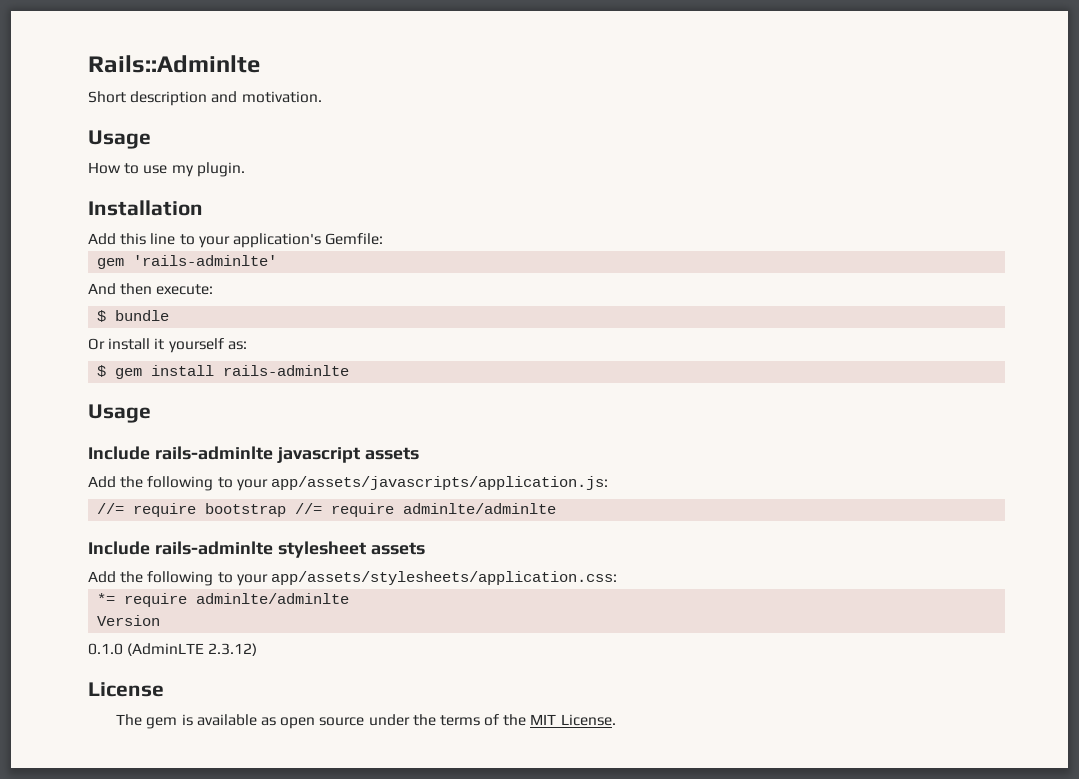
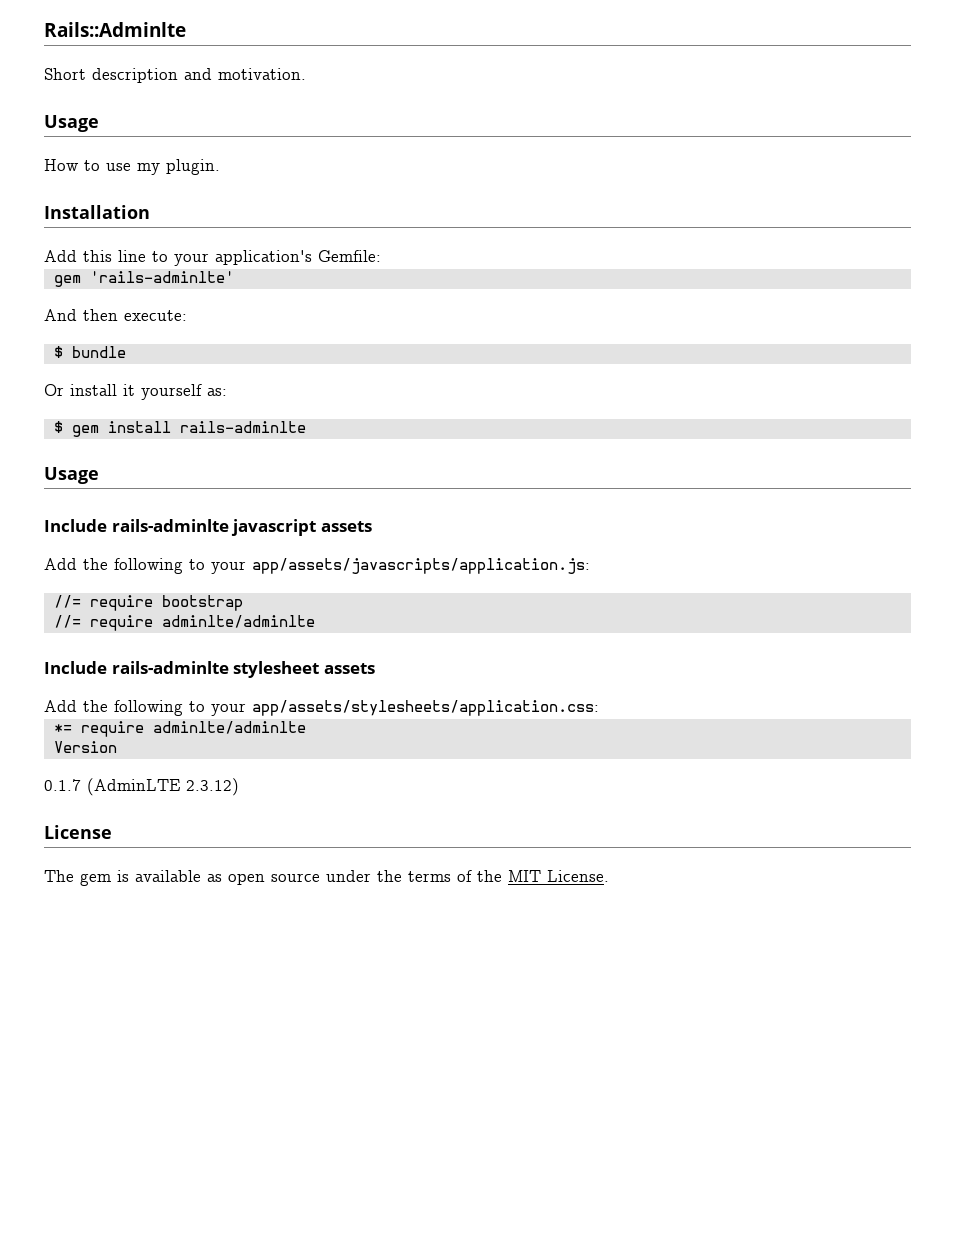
- //= require bootstrap //= require adminlte/adminlte
+ //= require bootstrap
+ //= require adminlte/adminlte
- 0.1.0 (AdminLTE 2.3.12)
+ 0.1.7 (AdminLTE 2.3.12)

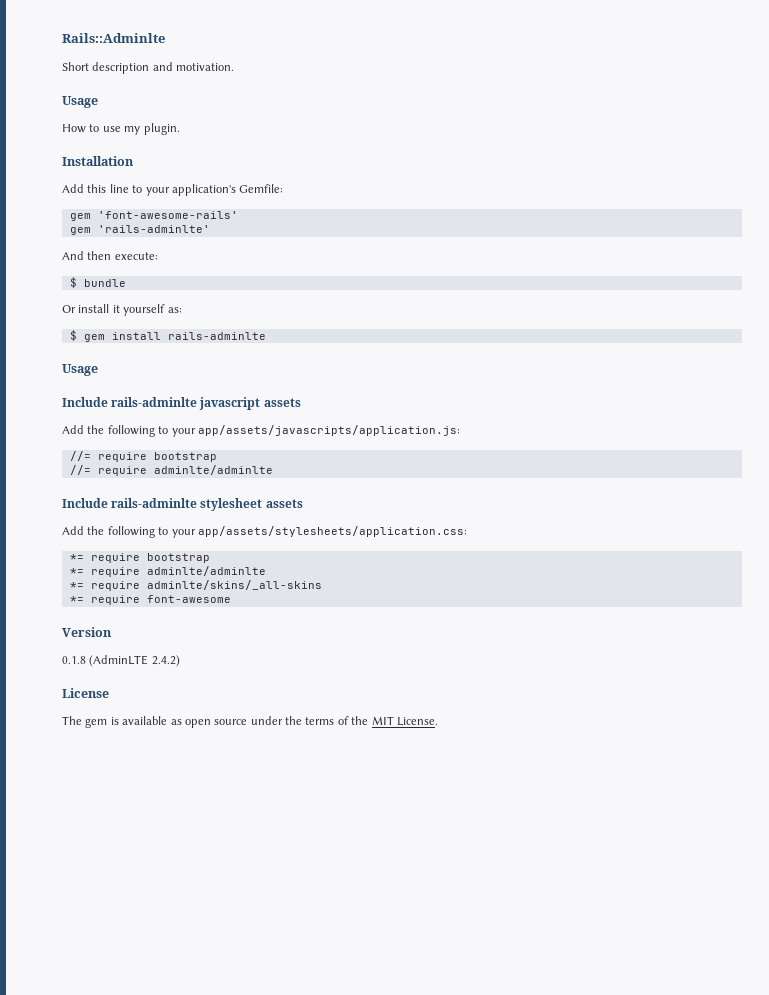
+ gem 'font-awesome-rails'
+ *= require bootstrap
+ *= require adminlte/skins/_all-skins
+ *= require font-awesome
  Version
- 0.1.7 (AdminLTE 2.3.12)
+ 0.1.8 (AdminLTE 2.4.2)

